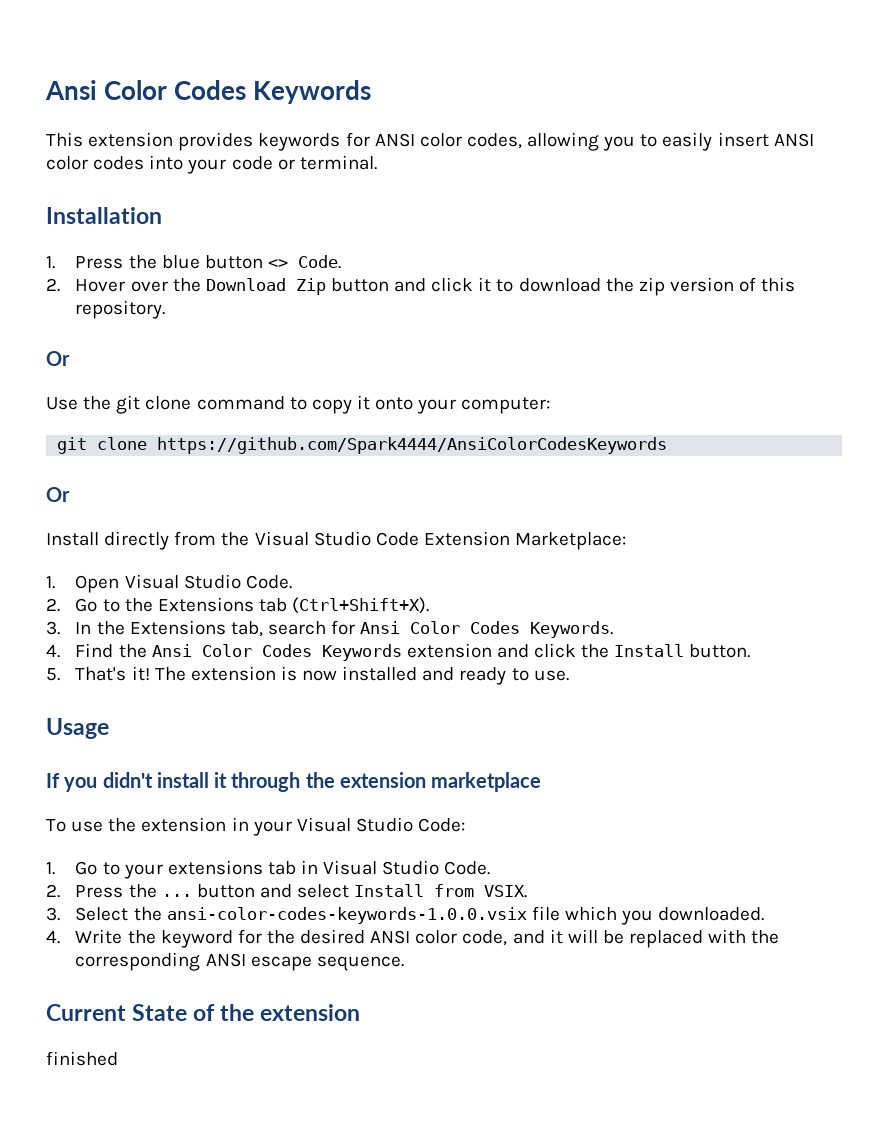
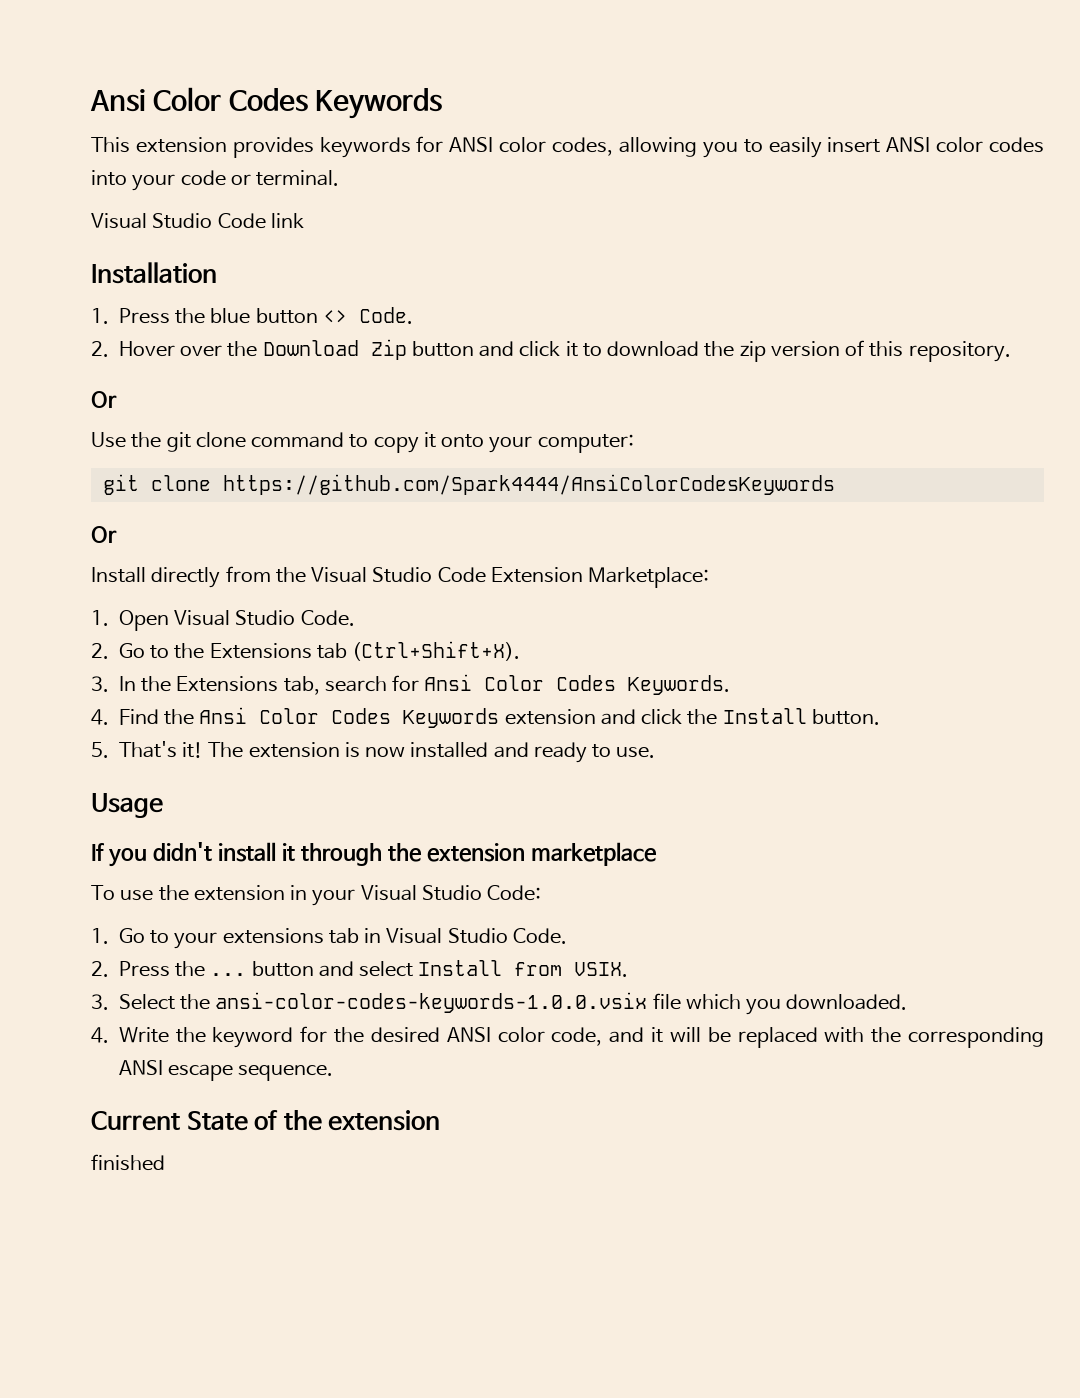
+ Visual Studio Code link

